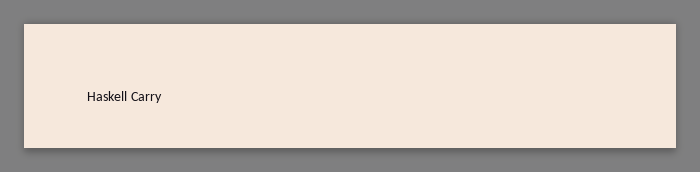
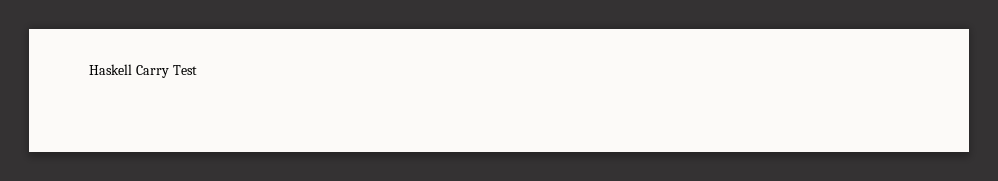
- Haskell Carry
+ Haskell Carry Test

